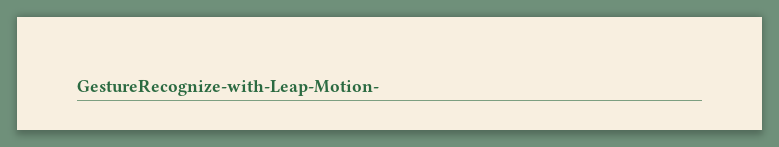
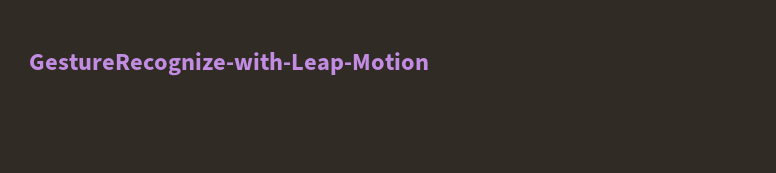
- GestureRecognize-with-Leap-Motion-
+ GestureRecognize-with-Leap-Motion

